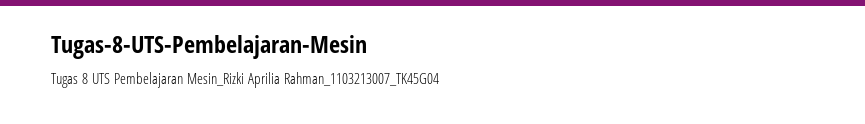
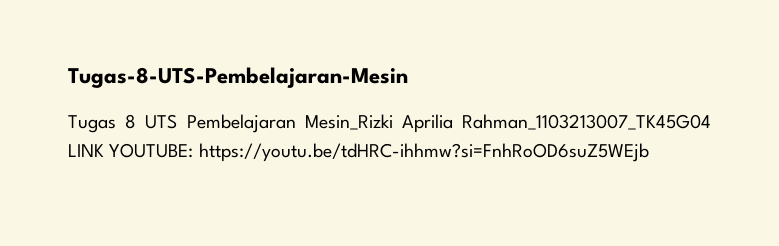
- Tugas 8 UTS Pembelajaran Mesin_Rizki Aprilia Rahman_1103213007_TK45G04
+ Tugas 8 UTS Pembelajaran Mesin_Rizki Aprilia Rahman_1103213007_TK45G04 LINK YOUTUBE: https://youtu.be/tdHRC-ihhmw?si=FnhRoOD6suZ5WEjb

